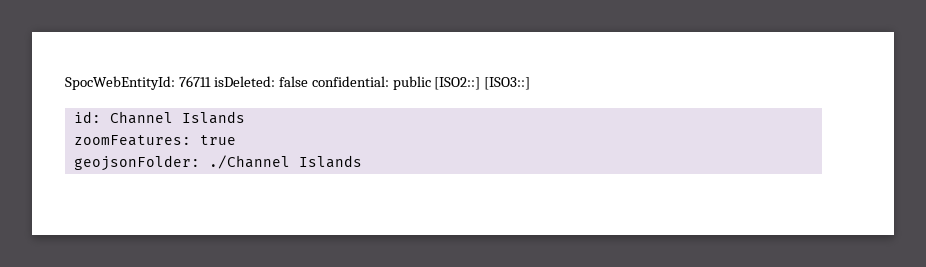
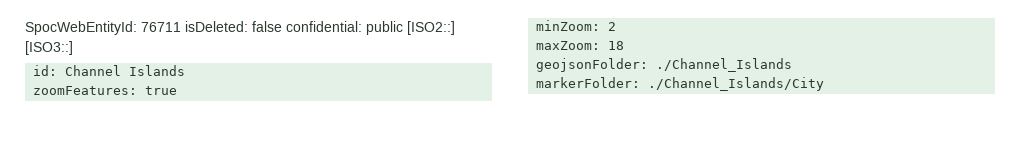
- geojsonFolder: ./Channel Islands
+ minZoom: 2
+ maxZoom: 18
+ geojsonFolder: ./Channel_Islands
+ markerFolder: ./Channel_Islands/City

